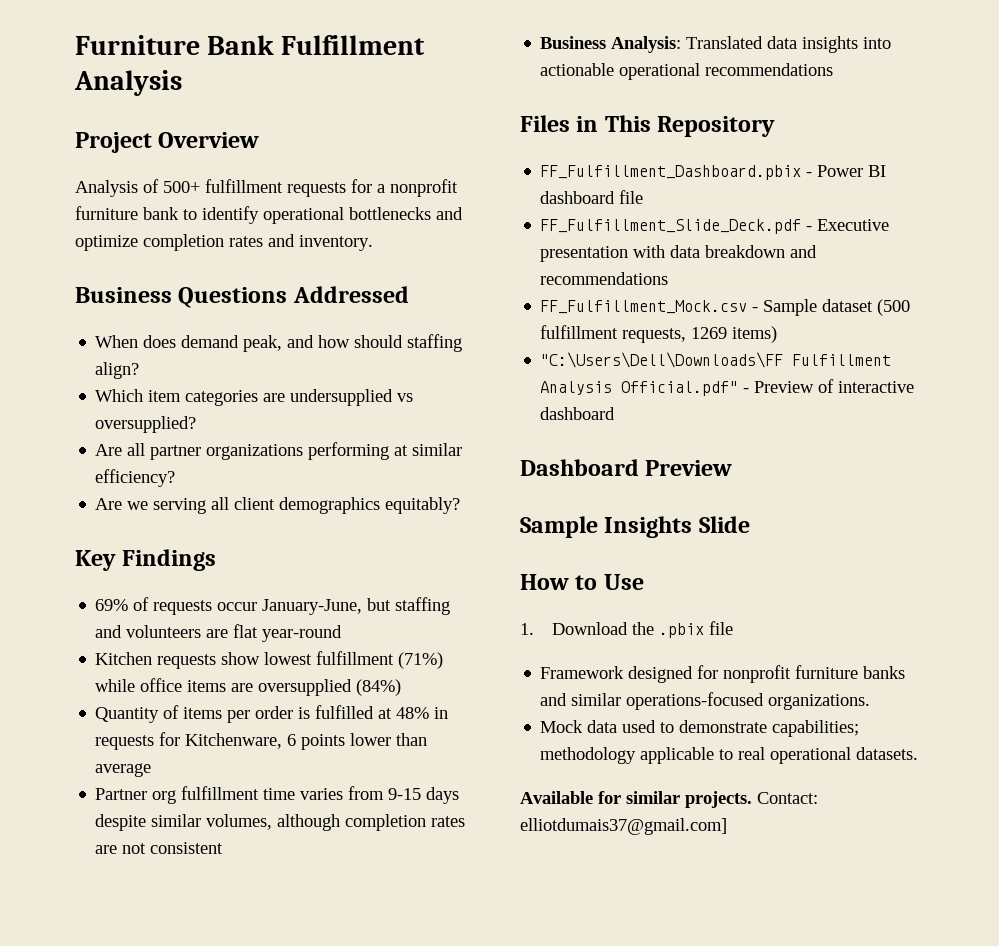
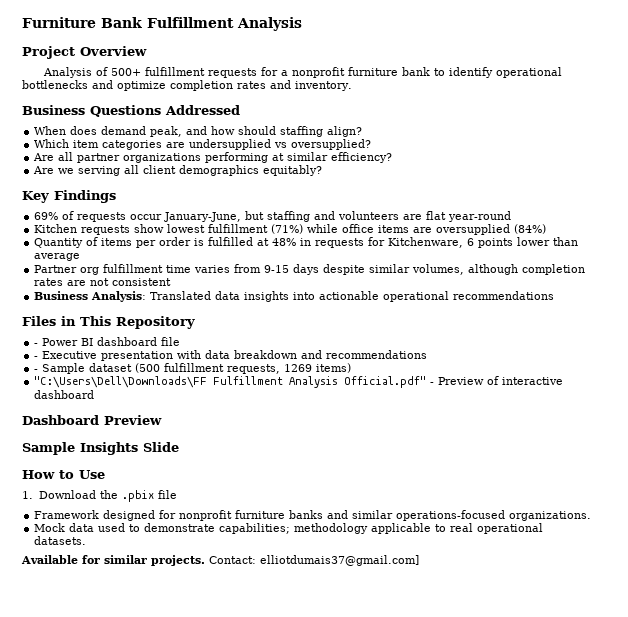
- FF_Fulfillment_Dashboard.pbix - Power BI dashboard file
+ - Power BI dashboard file
- FF_Fulfillment_Slide_Deck.pdf - Executive presentation with data breakdown and recommendations
+ - Executive presentation with data breakdown and recommendations
- FF_Fulfillment_Mock.csv - Sample dataset (500 fulfillment requests, 1269 items)
+ - Sample dataset (500 fulfillment requests, 1269 items)

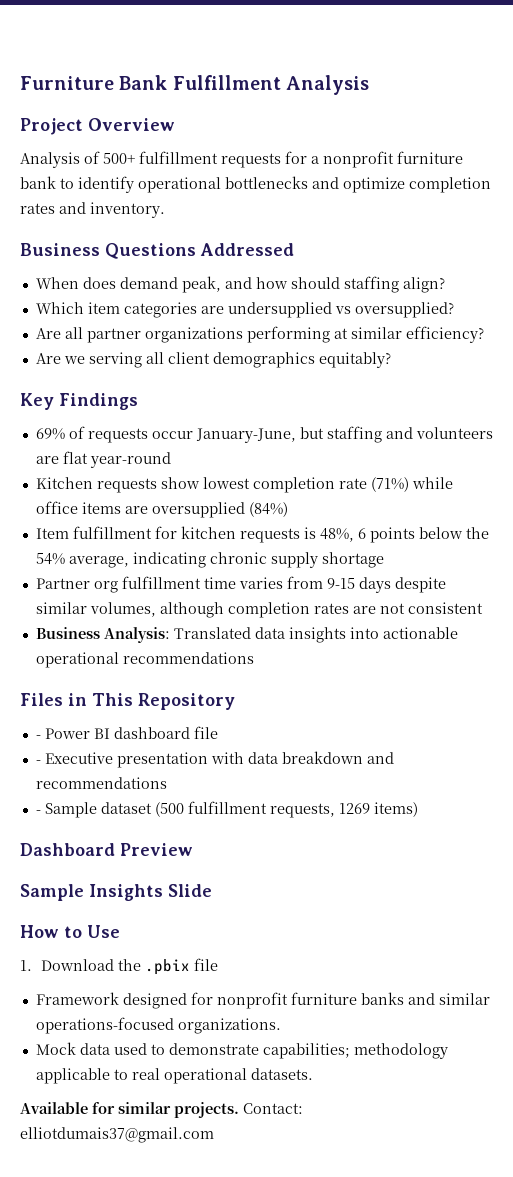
- Kitchen requests show lowest fulfillment (71%) while office items are oversupplied (84%)
+ Kitchen requests show lowest completion rate (71%) while office items are oversupplied (84%)
- Quantity of items per order is fulfilled at 48% in requests for Kitchenware, 6 points lower than average
+ Item fulfillment for kitchen requests is 48%, 6 points below the 54% average, indicating chronic supply shortage
- "C:\Users\Dell\Downloads\FF Fulfillment Analysis Official.pdf" - Preview of interactive dashboard
- Contact: elliotdumais37@gmail.com]
+ Contact: elliotdumais37@gmail.com

